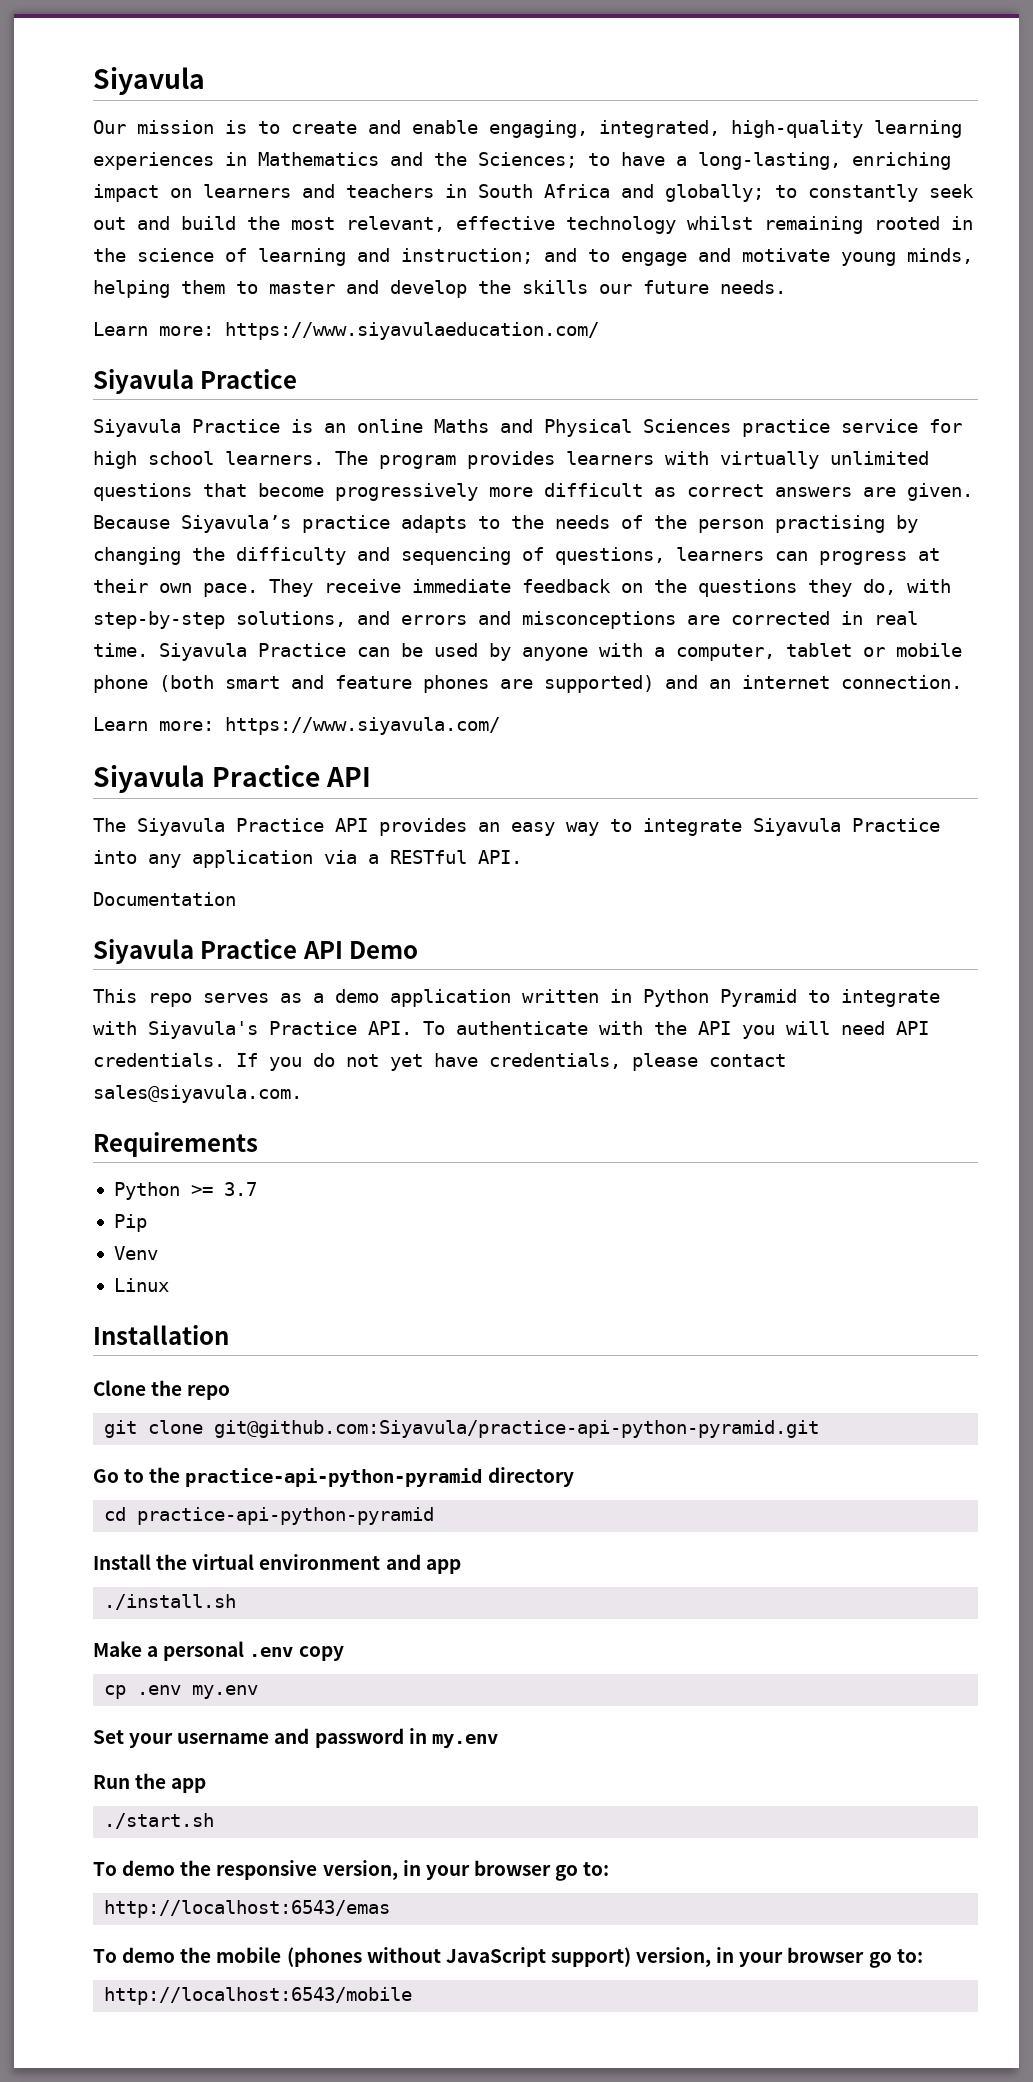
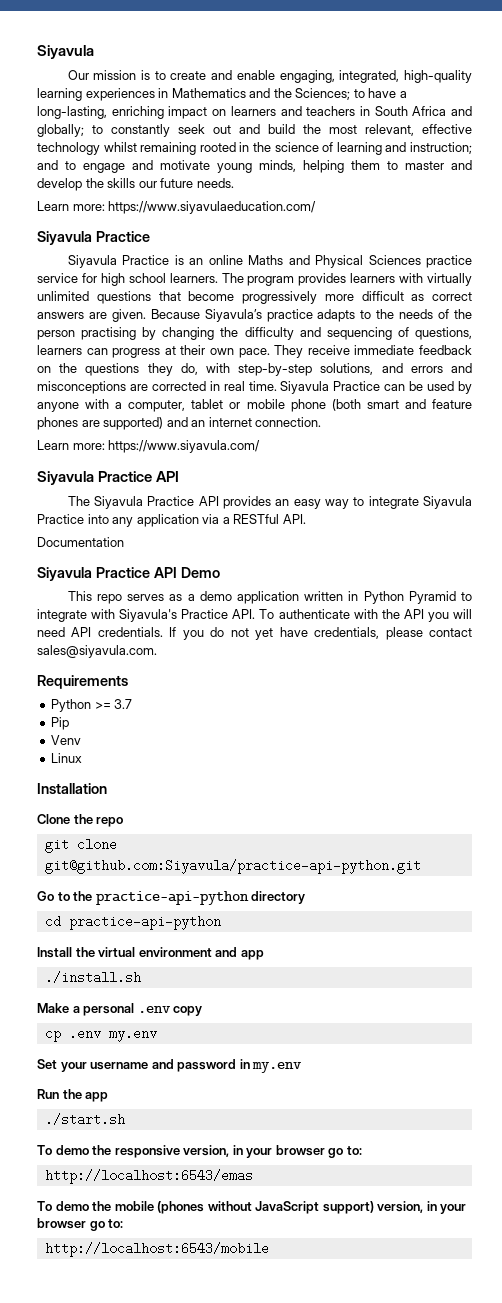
- git clone git@github.com:Siyavula/practice-api-python-pyramid.git
+ git clone git@github.com:Siyavula/practice-api-python.git
- Go to the practice-api-python-pyramid directory
+ Go to the practice-api-python directory
- cd practice-api-python-pyramid
+ cd practice-api-python

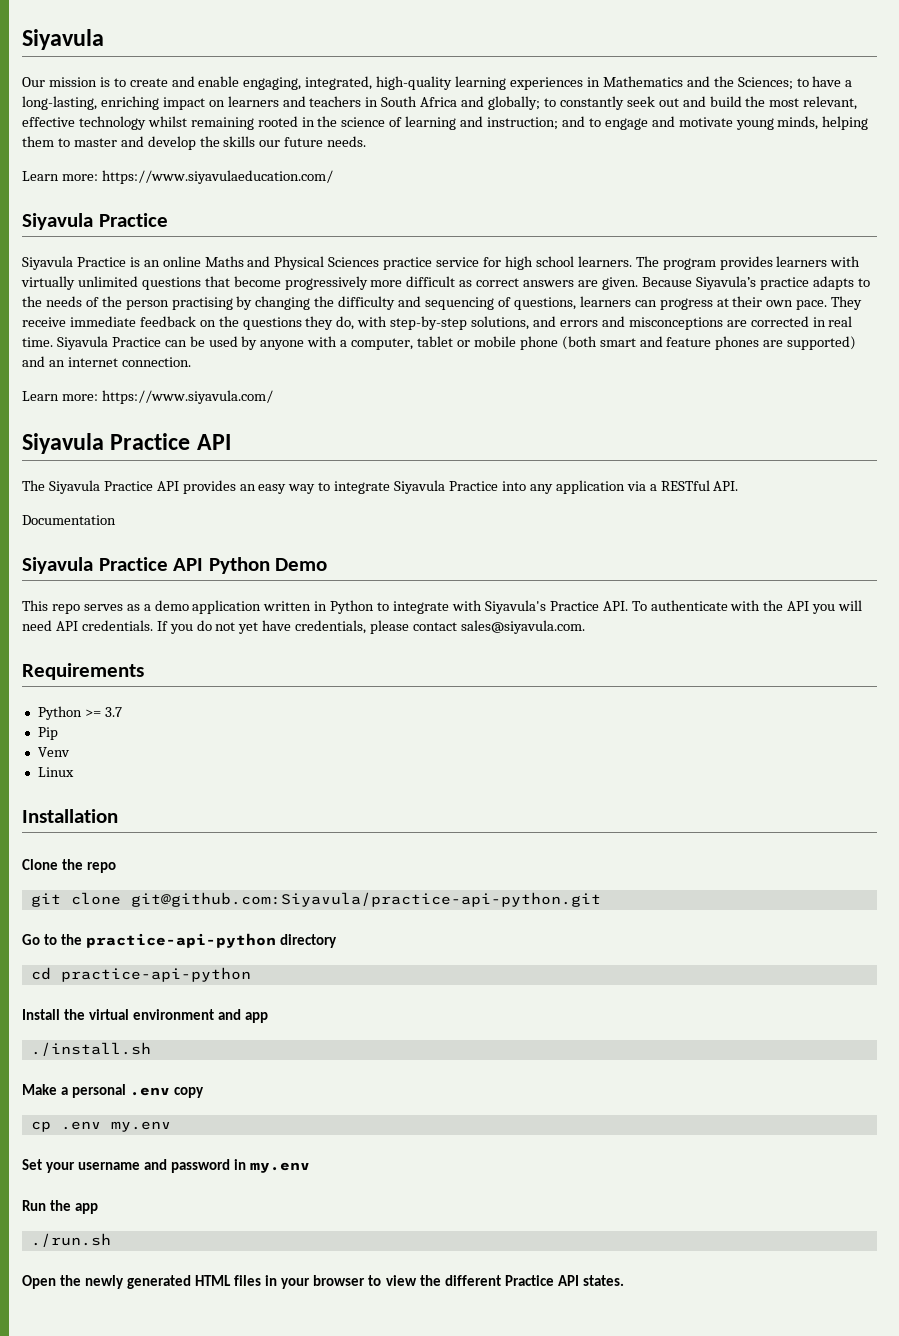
- Siyavula Practice API Demo
+ Siyavula Practice API Python Demo
- This repo serves as a demo application written in Python Pyramid to integrate with Siyavula's Practice API. To authenticate with the API you will need API credentials.
+ This repo serves as a demo application written in Python to integrate with Siyavula's Practice API. To authenticate with the API you will need API credentials.
- ./start.sh
- To demo the responsive version, in your browser go to:
- http://localhost:6543/emas
- To demo the mobile (phones without JavaScript support) version, in your browser go to:
- http://localhost:6543/mobile
+ ./run.sh
+ Open the newly generated HTML files in your browser to view the different Practice API states.

